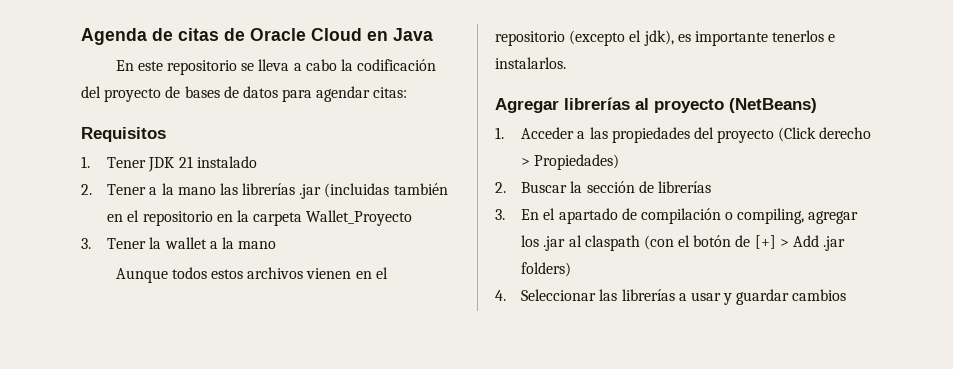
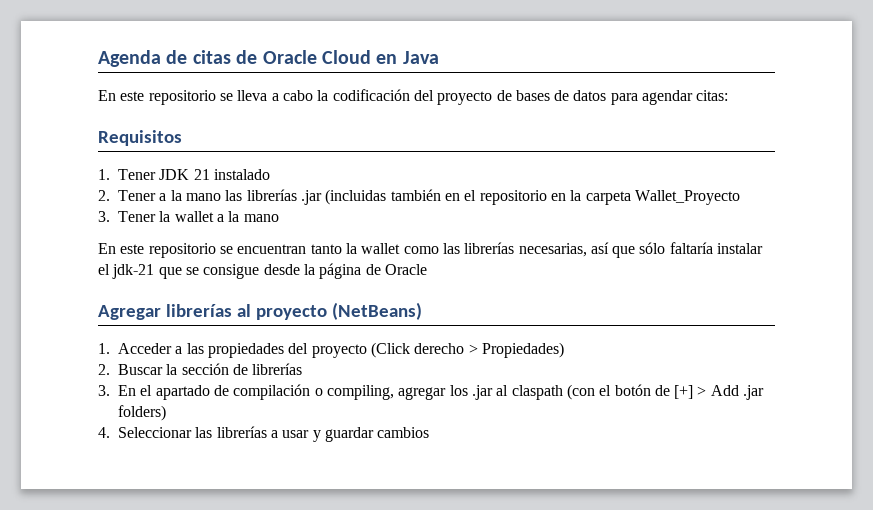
- Aunque todos estos archivos vienen en el repositorio (excepto el jdk), es importante tenerlos e instalarlos.
+ En este repositorio se encuentran tanto la wallet como las librerías necesarias, así que sólo faltaría instalar el jdk-21 que se consigue desde la página de Oracle

